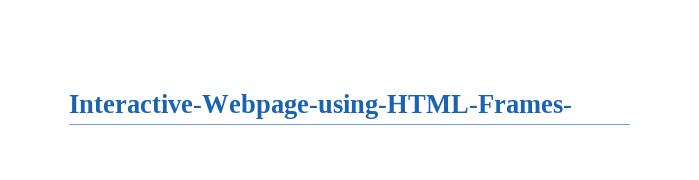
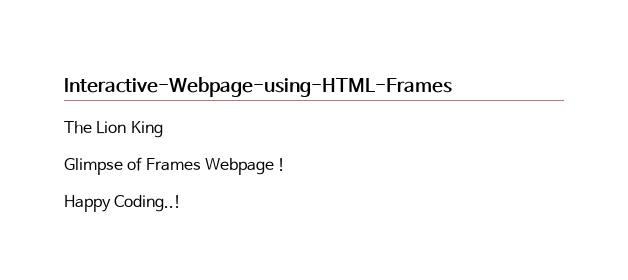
- Interactive-Webpage-using-HTML-Frames-
+ Interactive-Webpage-using-HTML-Frames
+ The Lion King
+ Glimpse of Frames Webpage !
+ Happy Coding..!

